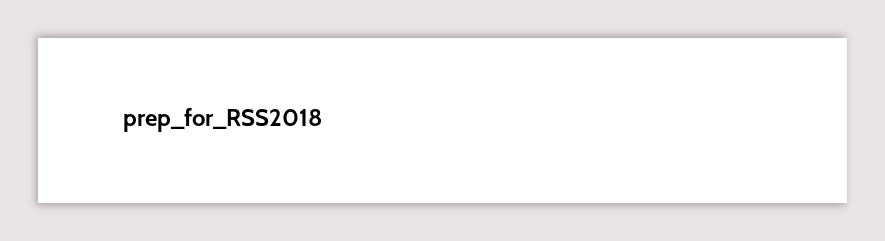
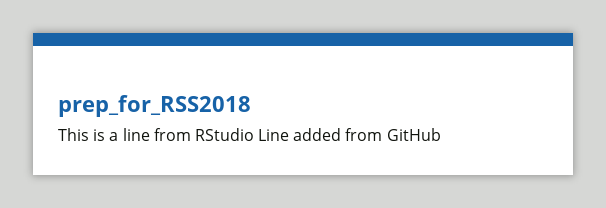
+ This is a line from RStudio Line added from GitHub

